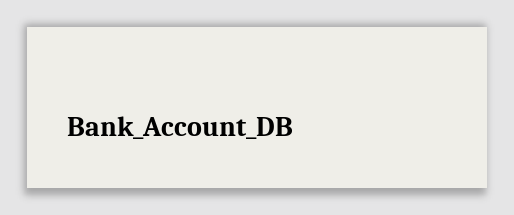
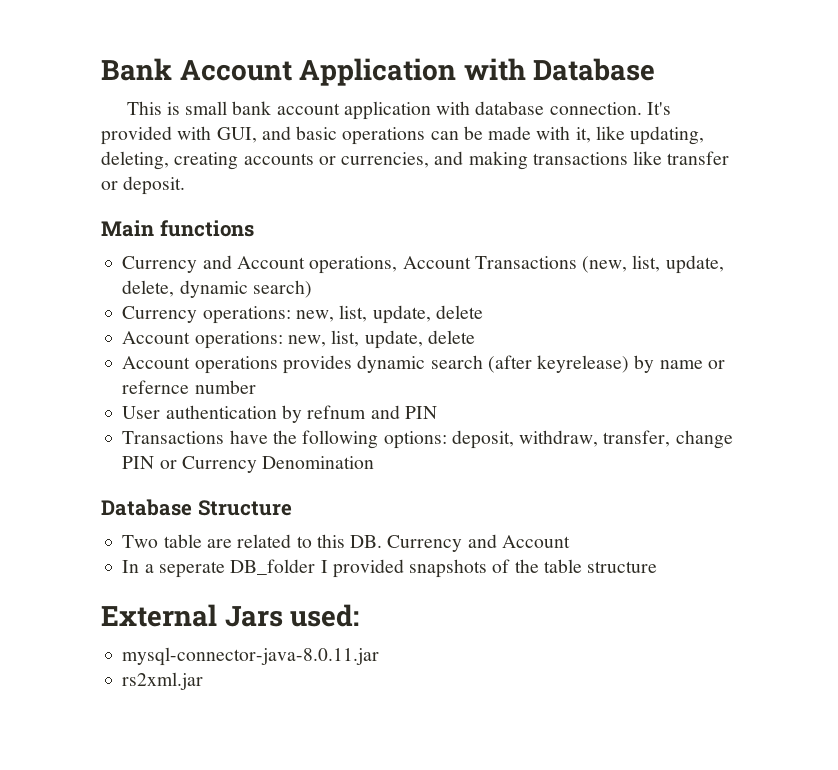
- Bank_Account_DB
+ Bank Account Application with Database
+ This is small bank account application with database connection. It's provided with GUI, and basic operations can be made with it, like updating, deleting, creating accounts or currencies, and making transactions like transfer or deposit.
+ Main functions
+ Currency and Account operations, Account Transactions (new, list, update, delete, dynamic search)
+ Currency operations: new, list, update, delete
+ Account operations: new, list, update, delete
+ Account operations provides dynamic search (after keyrelease) by name or refernce number
+ User authentication by refnum and PIN
+ Transactions have the following options: deposit, withdraw, transfer, change PIN or Currency Denomination
+ Database Structure
+ Two table are related to this DB. Currency and Account
+ In a seperate DB_folder I provided snapshots of the table structure
+ External Jars used:
+ mysql-connector-java-8.0.11.jar
+ rs2xml.jar

